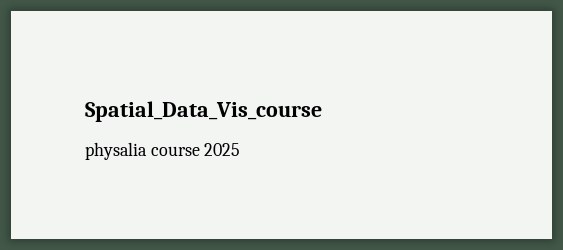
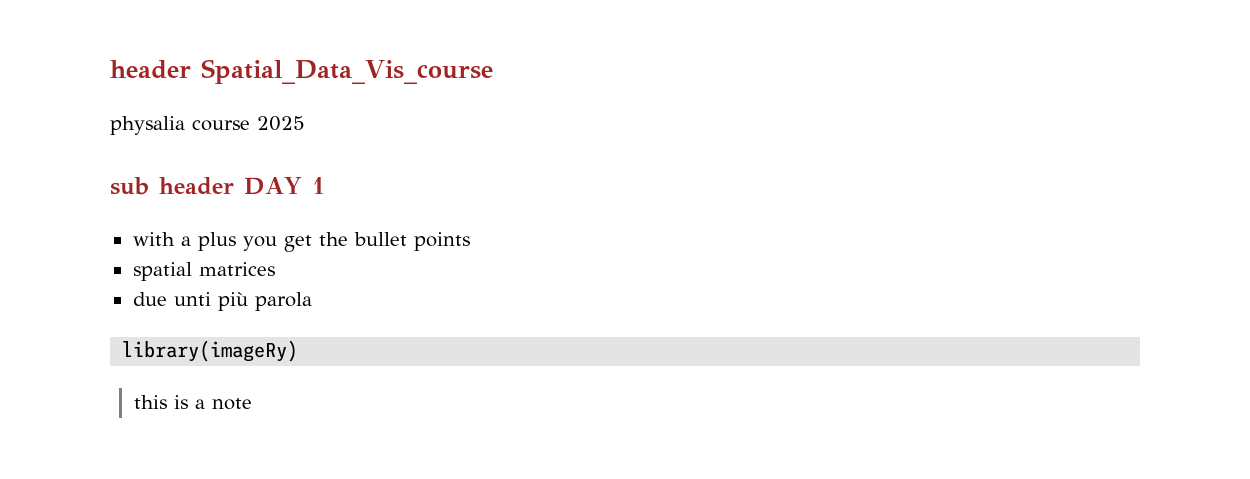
- Spatial_Data_Vis_course
+ header Spatial_Data_Vis_course
+ sub header DAY 1
+ with a plus you get the bullet points
+ spatial matrices
+ due unti più parola
+ library(imageRy)
+ this is a note

